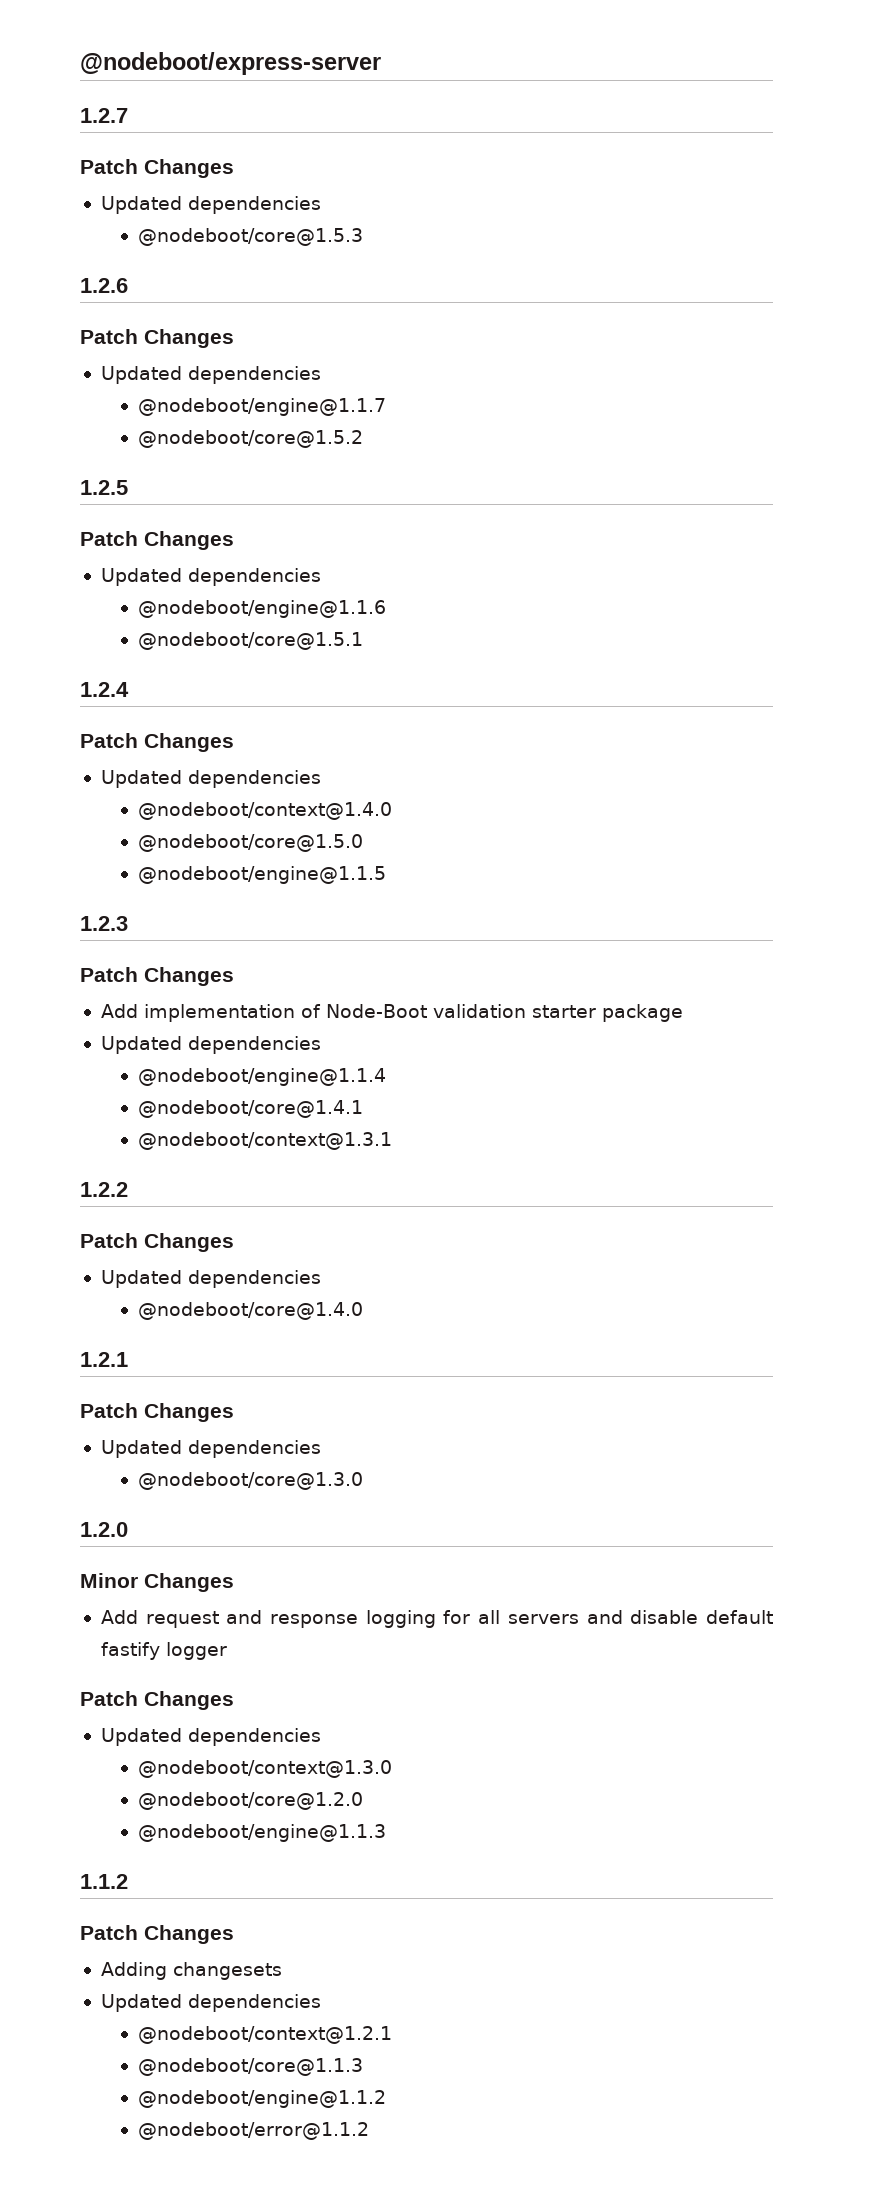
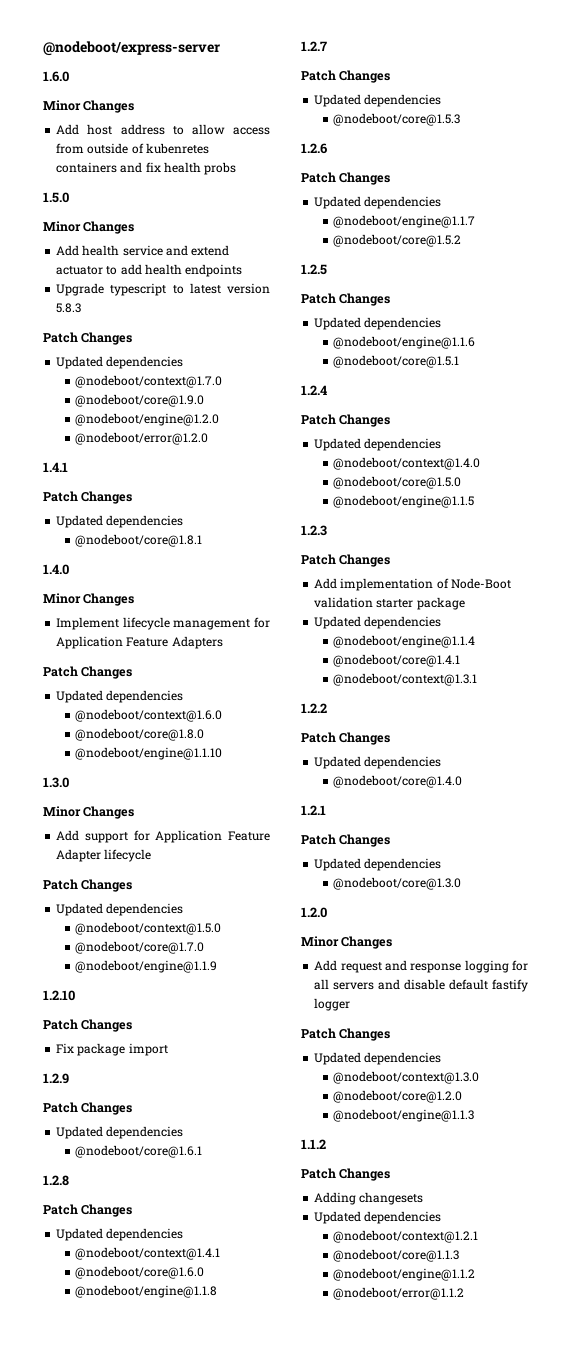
+ 1.6.0
+ Minor Changes
+ Add host address to allow access from outside of kubenretes containers and fix health probs
+ 1.5.0
+ Minor Changes
+ Add health service and extend actuator to add health endpoints
+ Upgrade typescript to latest version 5.8.3
+ Patch Changes
+ Updated dependencies
+ @nodeboot/context@1.7.0
+ @nodeboot/core@1.9.0
+ @nodeboot/engine@1.2.0
+ @nodeboot/error@1.2.0
+ 1.4.1
+ Patch Changes
+ Updated dependencies
+ @nodeboot/core@1.8.1
+ 1.4.0
+ Minor Changes
+ Implement lifecycle management for Application Feature Adapters
+ Patch Changes
+ Updated dependencies
+ @nodeboot/context@1.6.0
+ @nodeboot/core@1.8.0
+ @nodeboot/engine@1.1.10
+ 1.3.0
+ Minor Changes
+ Add support for Application Feature Adapter lifecycle
+ Patch Changes
+ Updated dependencies
+ @nodeboot/context@1.5.0
+ @nodeboot/core@1.7.0
+ @nodeboot/engine@1.1.9
+ 1.2.10
+ Patch Changes
+ Fix package import
+ 1.2.9
+ Patch Changes
+ Updated dependencies
+ @nodeboot/core@1.6.1
+ 1.2.8
+ Patch Changes
+ Updated dependencies
+ @nodeboot/context@1.4.1
+ @nodeboot/core@1.6.0
+ @nodeboot/engine@1.1.8

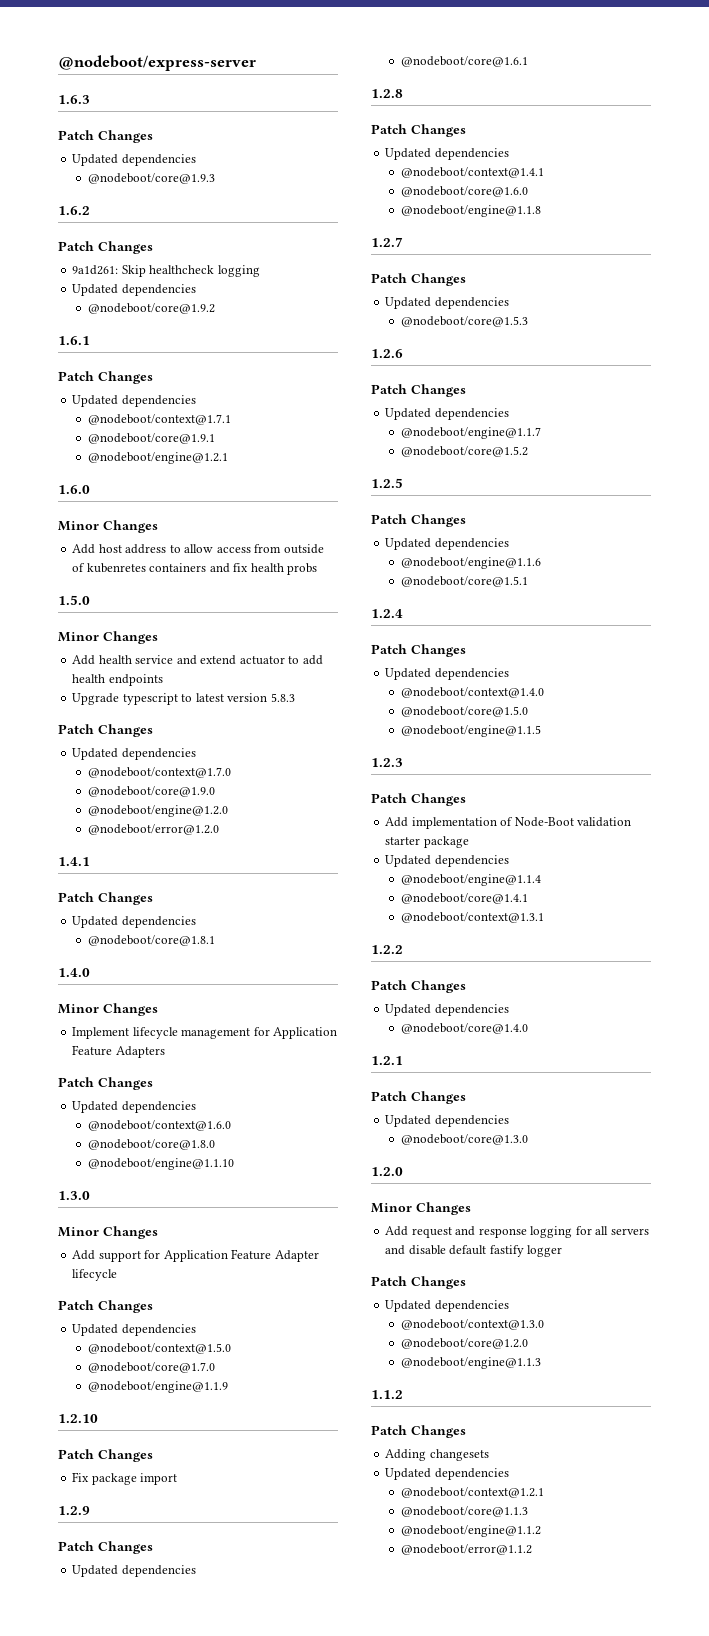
+ 1.6.3
+ Patch Changes
+ Updated dependencies
+ @nodeboot/core@1.9.3
+ 1.6.2
+ Patch Changes
+ 9a1d261: Skip healthcheck logging
+ Updated dependencies
+ @nodeboot/core@1.9.2
+ 1.6.1
+ Patch Changes
+ Updated dependencies
+ @nodeboot/context@1.7.1
+ @nodeboot/core@1.9.1
+ @nodeboot/engine@1.2.1

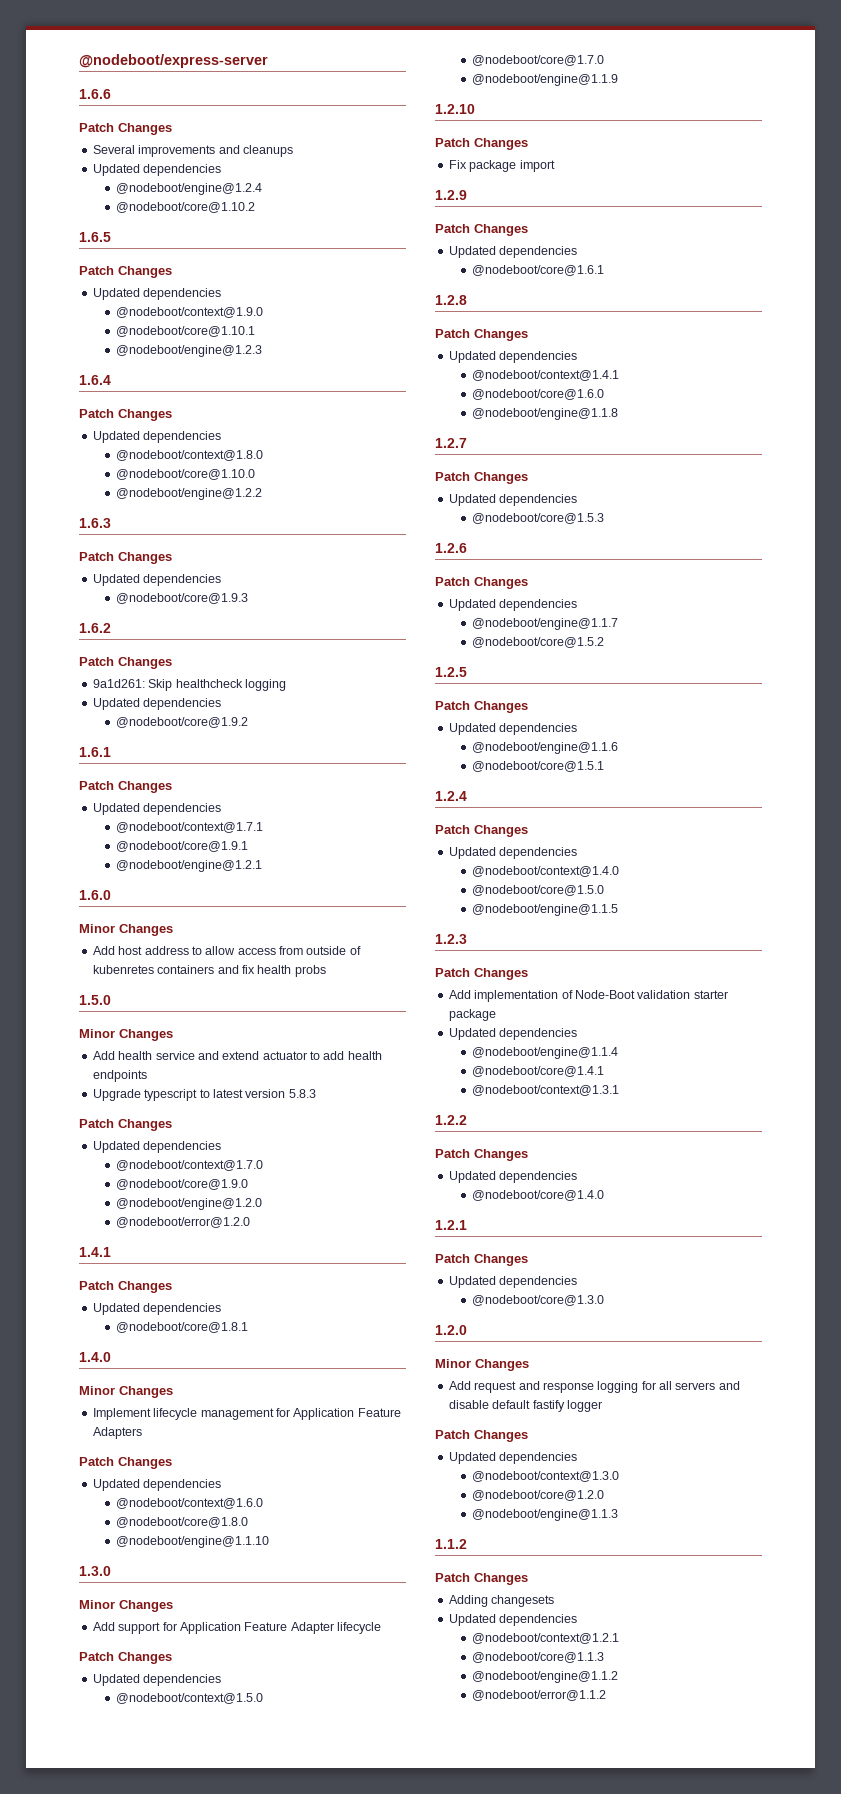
+ 1.6.6
+ Patch Changes
+ Several improvements and cleanups
+ Updated dependencies
+ @nodeboot/engine@1.2.4
+ @nodeboot/core@1.10.2
+ 1.6.5
+ Patch Changes
+ Updated dependencies
+ @nodeboot/context@1.9.0
+ @nodeboot/core@1.10.1
+ @nodeboot/engine@1.2.3
+ 1.6.4
+ Patch Changes
+ Updated dependencies
+ @nodeboot/context@1.8.0
+ @nodeboot/core@1.10.0
+ @nodeboot/engine@1.2.2

